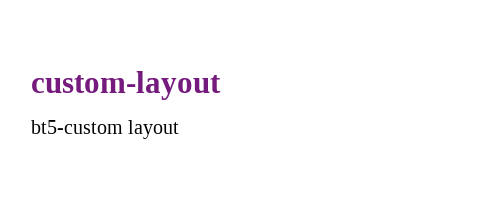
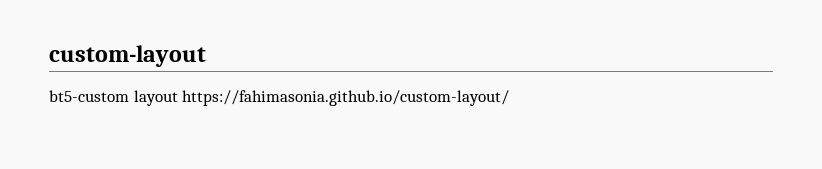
- bt5-custom layout
+ bt5-custom layout https://fahimasonia.github.io/custom-layout/

